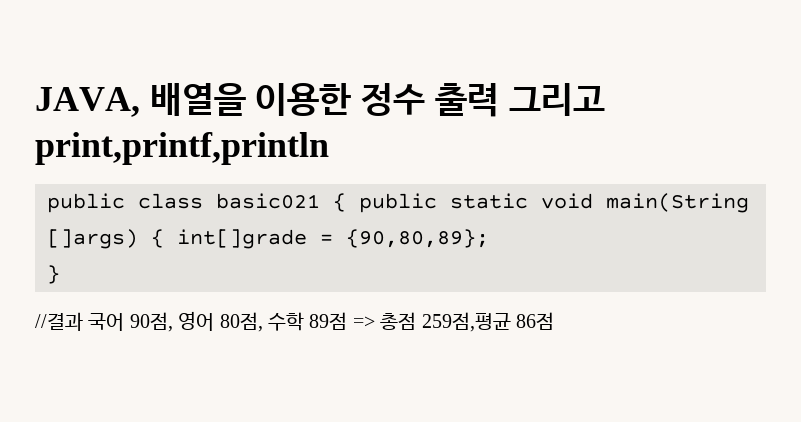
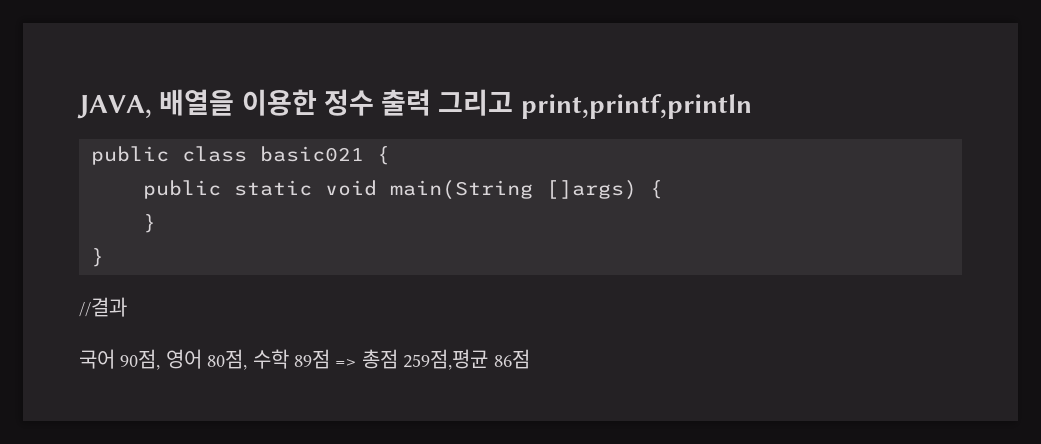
- public class basic021 { public static void main(String []args) { int[]grade = {90,80,89};
+ public class basic021 {
+ public static void main(String []args) {
+ }
- //결과 국어 90점, 영어 80점, 수학 89점 => 총점 259점,평균 86점
+ //결과
+ 국어 90점, 영어 80점, 수학 89점 => 총점 259점,평균 86점

